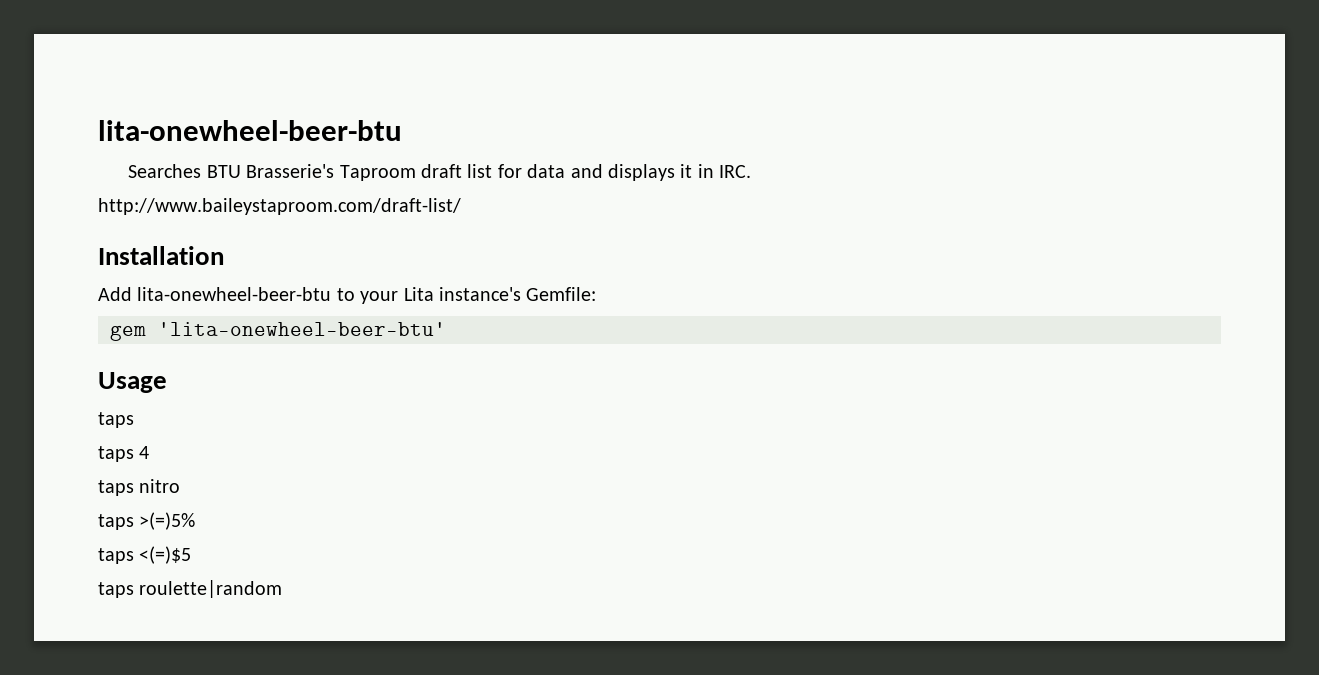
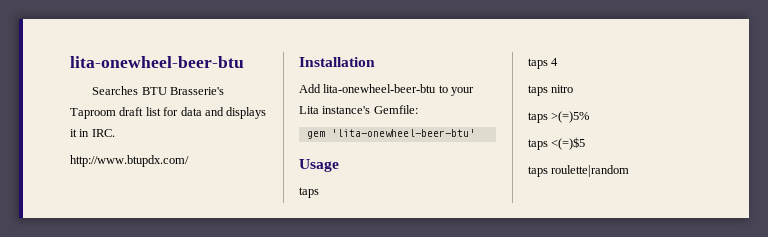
- http://www.baileystaproom.com/draft-list/
+ http://www.btupdx.com/

